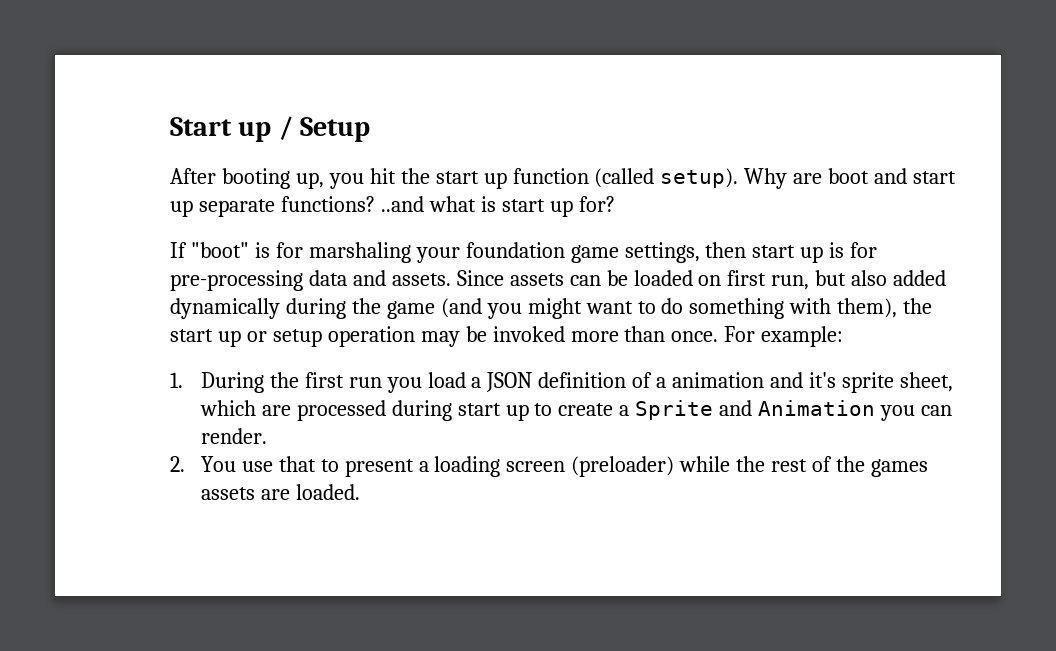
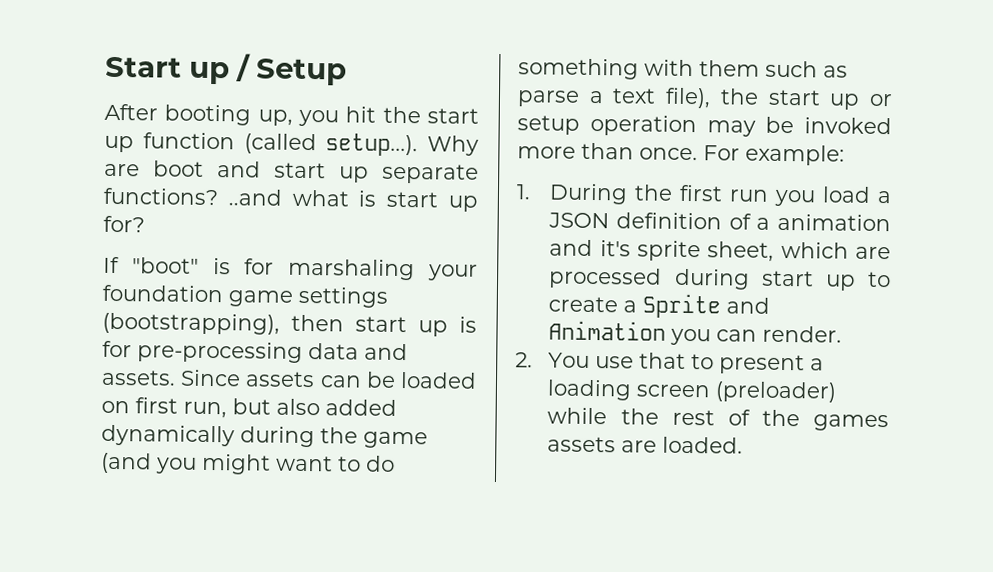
- After booting up, you hit the start up function (called setup). Why are boot and start up separate functions? ..and what is start up for?
+ After booting up, you hit the start up function (called setup...). Why are boot and start up separate functions? ..and what is start up for?
- If "boot" is for marshaling your foundation game settings, then start up is for pre-processing data and assets.
+ If "boot" is for marshaling your foundation game settings (bootstrapping), then start up is for pre-processing data and assets.
- Since assets can be loaded on first run, but also added dynamically during the game (and you might want to do something with them), the start up or setup operation may be invoked more than once.
+ Since assets can be loaded on first run, but also added dynamically during the game (and you might want to do something with them such as parse a text file), the start up or setup operation may be invoked more than once.

